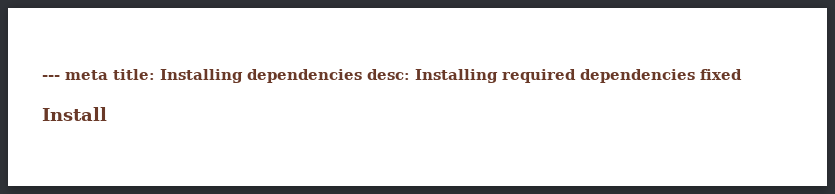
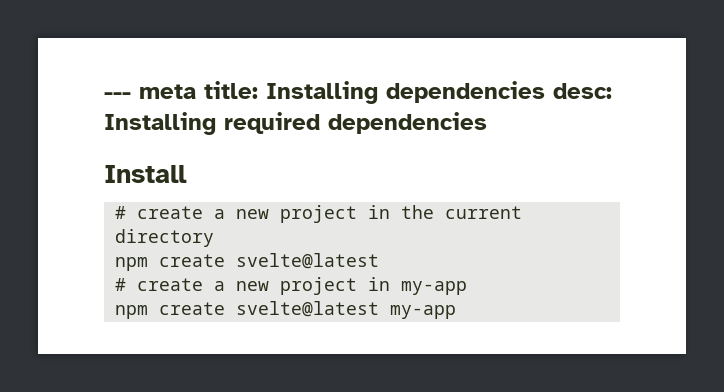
- --- meta title: Installing dependencies desc: Installing required dependencies fixed
+ --- meta title: Installing dependencies desc: Installing required dependencies
+ # create a new project in the current directory
+ npm create svelte@latest
+ # create a new project in my-app
+ npm create svelte@latest my-app

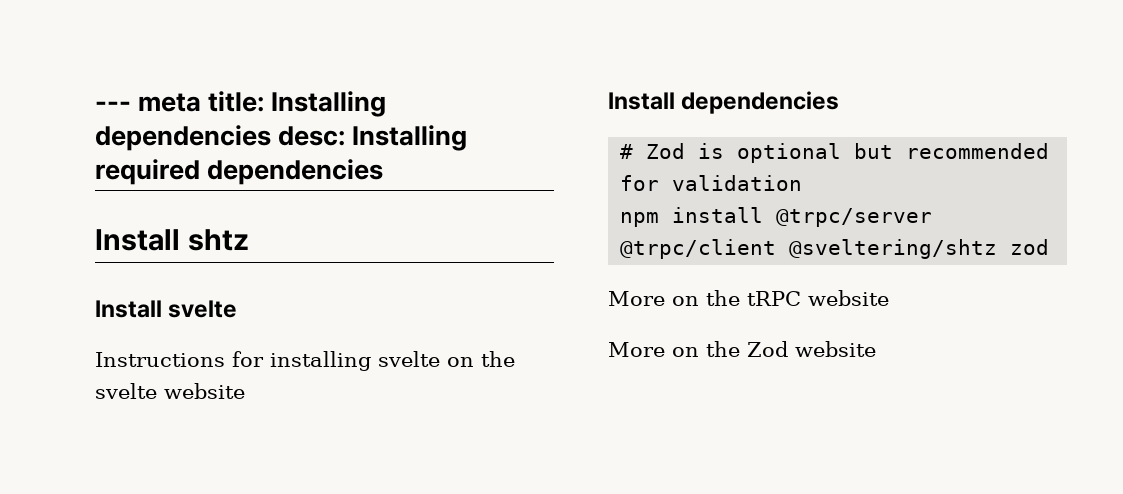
- Install
- # create a new project in the current directory
- npm create svelte@latest
- # create a new project in my-app
- npm create svelte@latest my-app
+ Install shtz
+ Install svelte
+ Instructions for installing svelte on the svelte website
+ Install dependencies
+ # Zod is optional but recommended for validation
+ npm install @trpc/server @trpc/client @sveltering/shtz zod
+ More on the tRPC website
+ More on the Zod website

